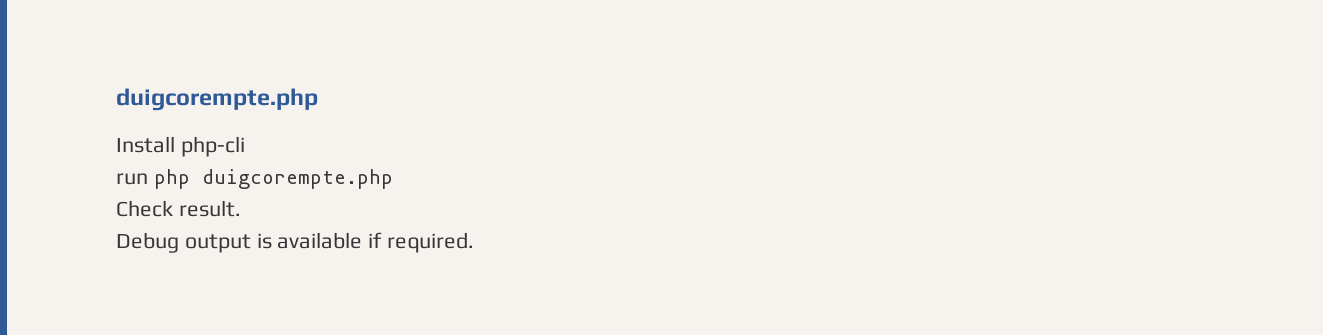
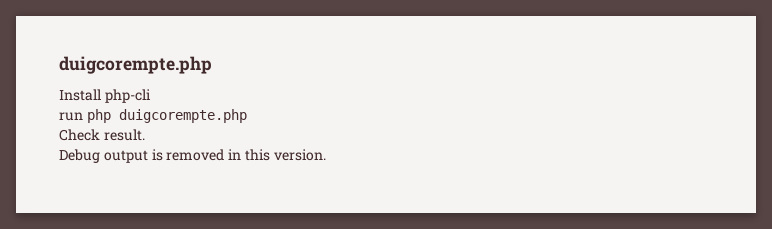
- Debug output is available if required.
+ Debug output is removed in this version.

